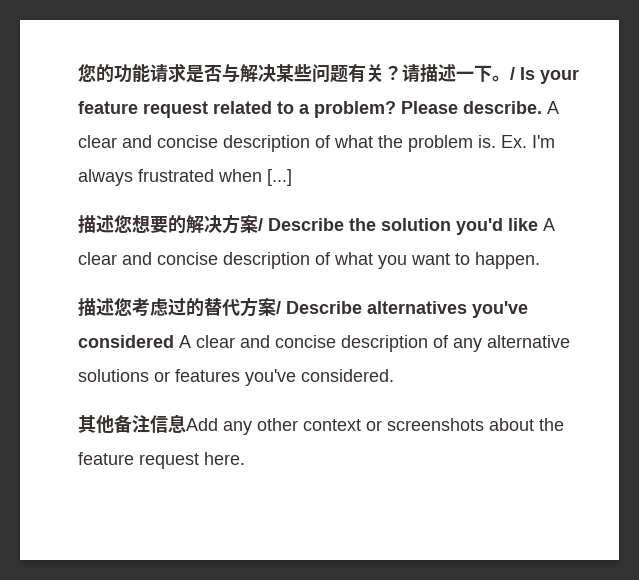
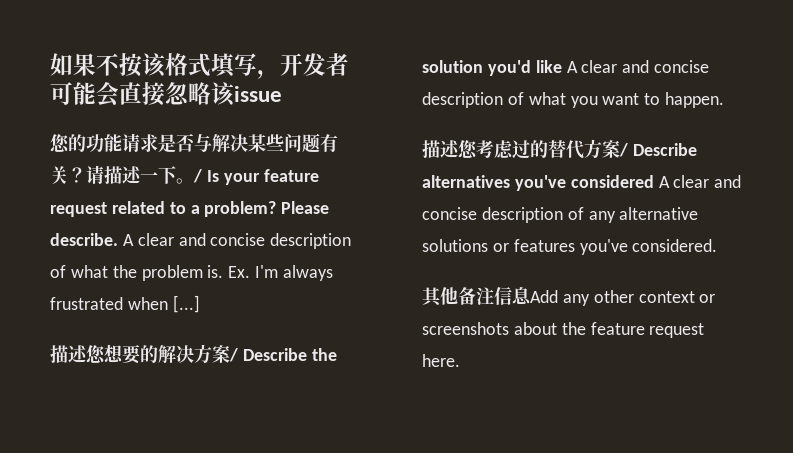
+ 如果不按该格式填写，开发者可能会直接忽略该issue

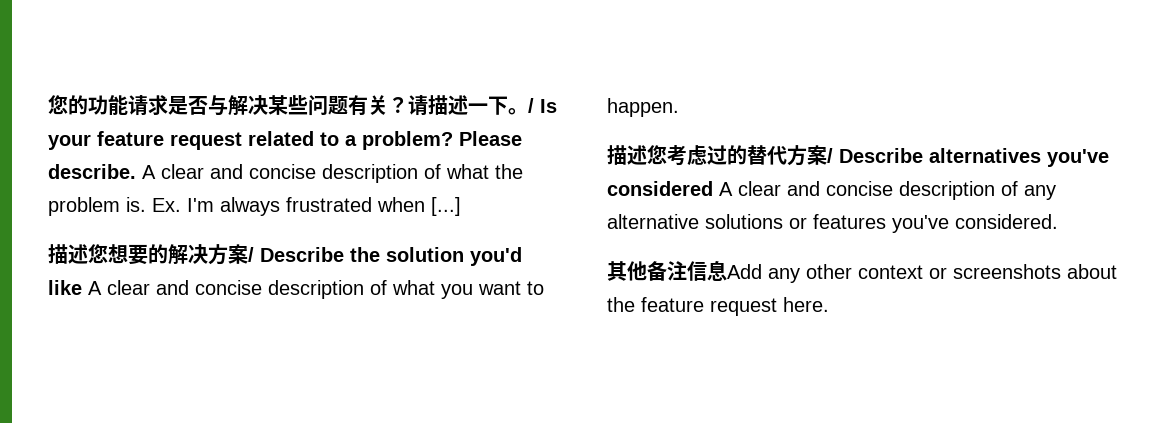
- 如果不按该格式填写，开发者可能会直接忽略该issue

